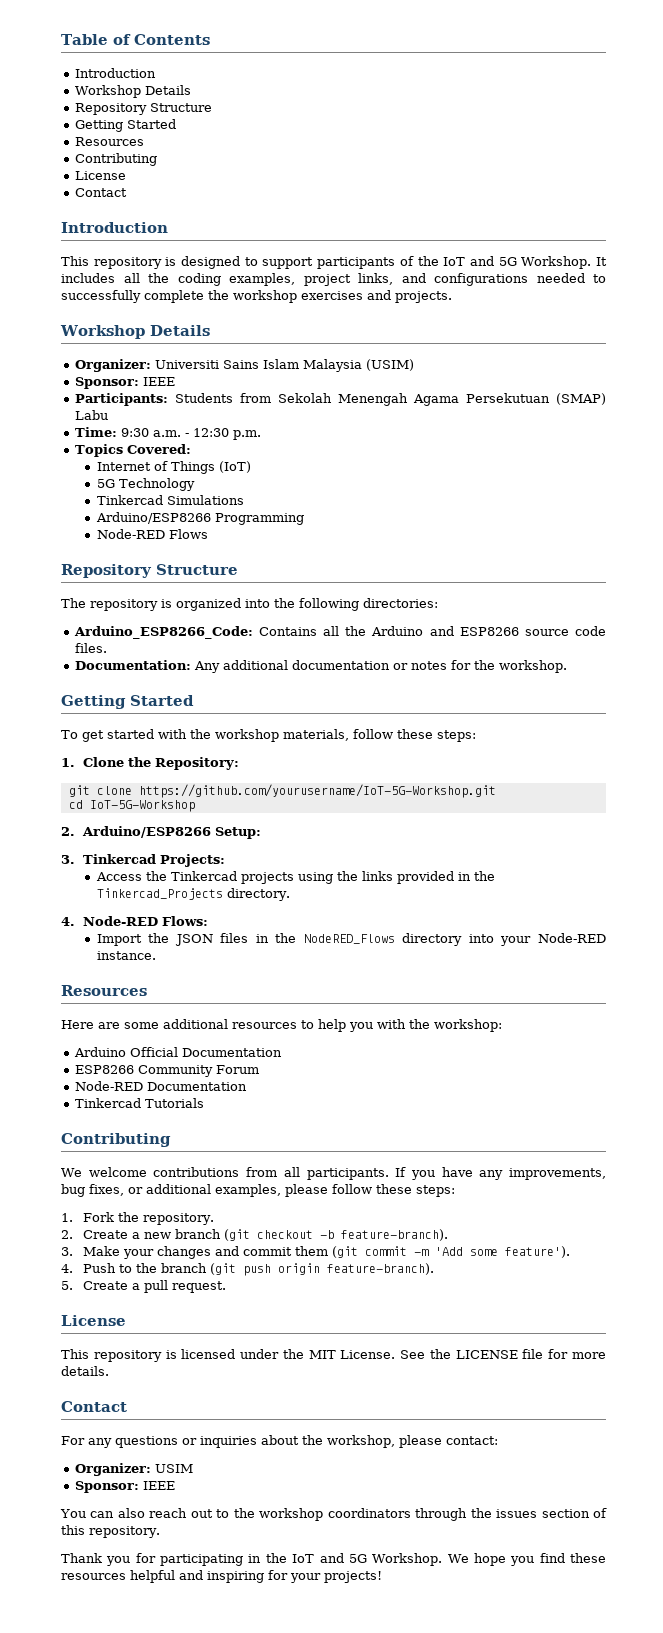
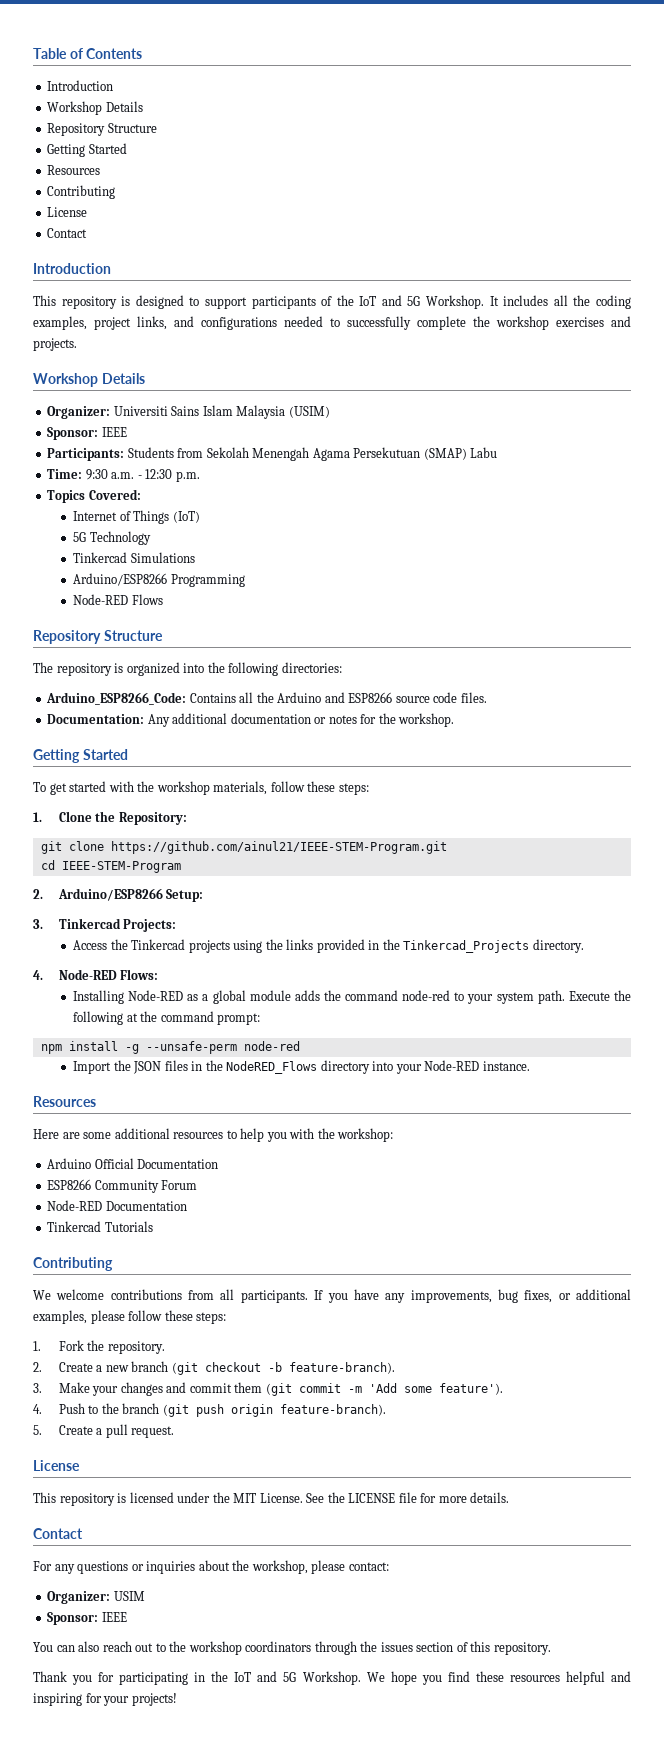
- git clone https://github.com/yourusername/IoT-5G-Workshop.git
+ git clone https://github.com/ainul21/IEEE-STEM-Program.git
- cd IoT-5G-Workshop
+ cd IEEE-STEM-Program
+ Installing Node-RED as a global module adds the command node-red to your system path. Execute the following at the command prompt:
+ npm install -g --unsafe-perm node-red

